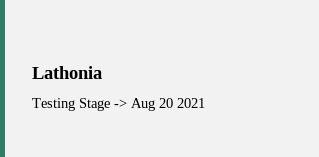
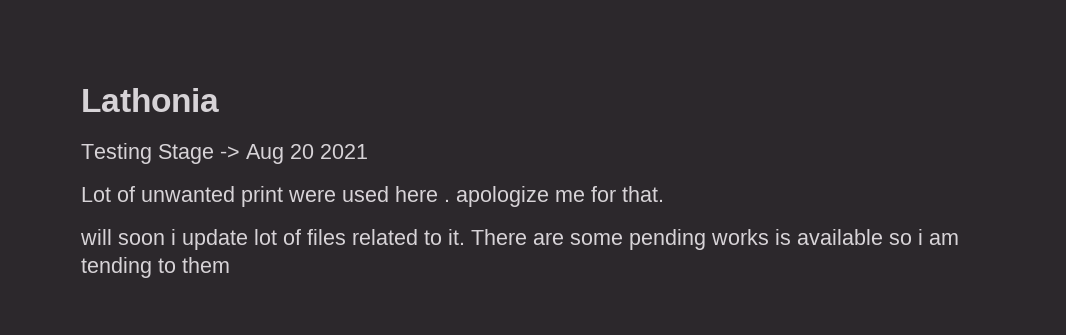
+ Lot of unwanted print were used here . apologize me for that.
+ will soon i update lot of files related to it. There are some pending works is available so i am tending to them

